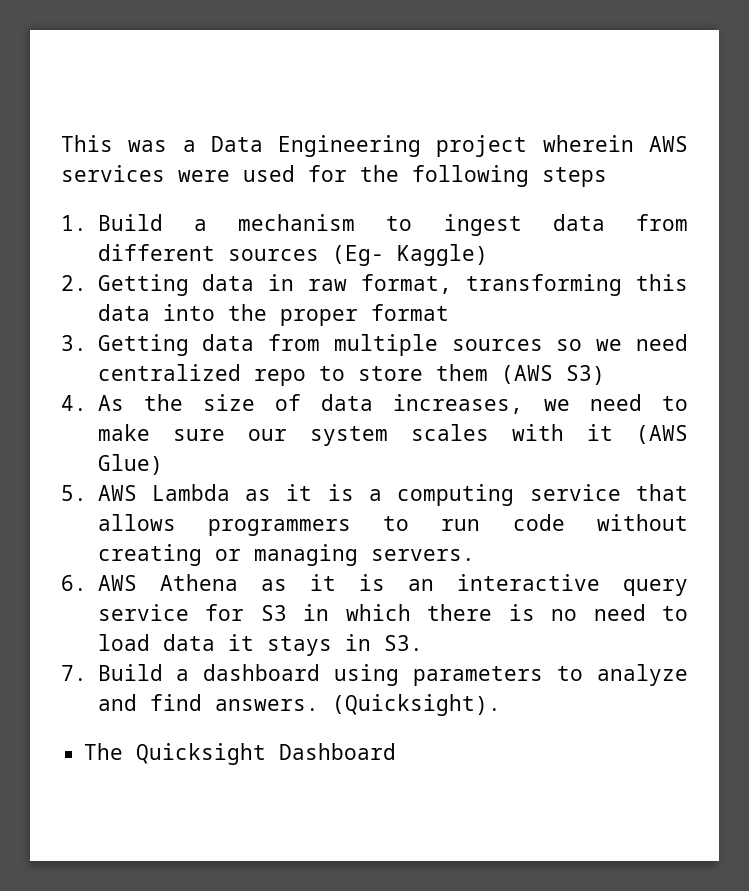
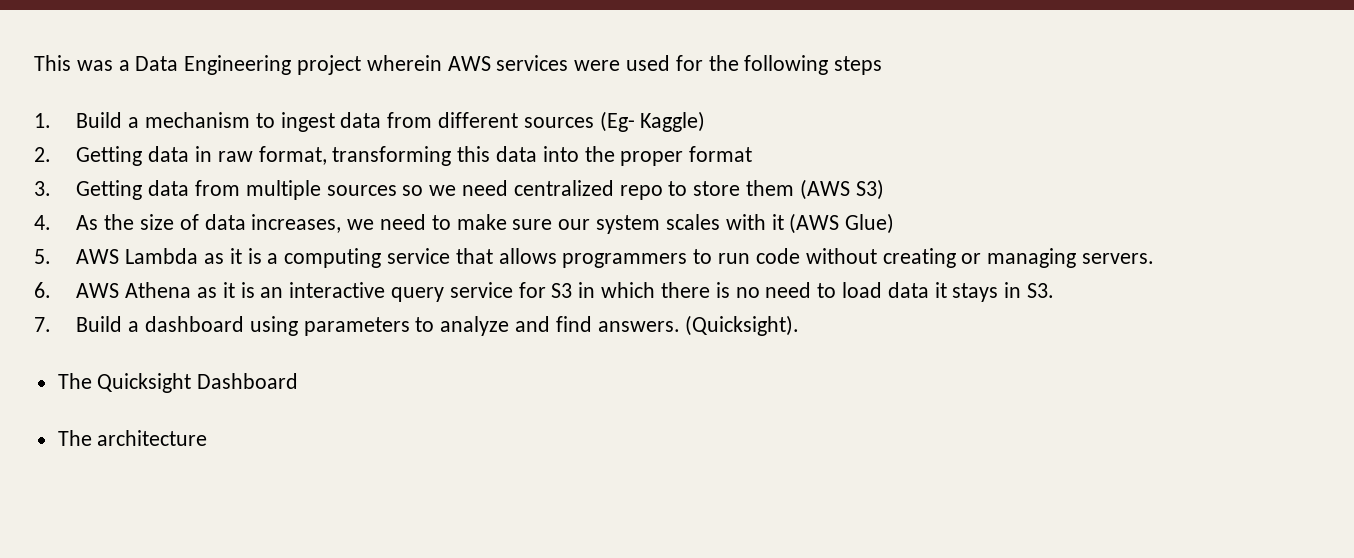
+ The architecture

